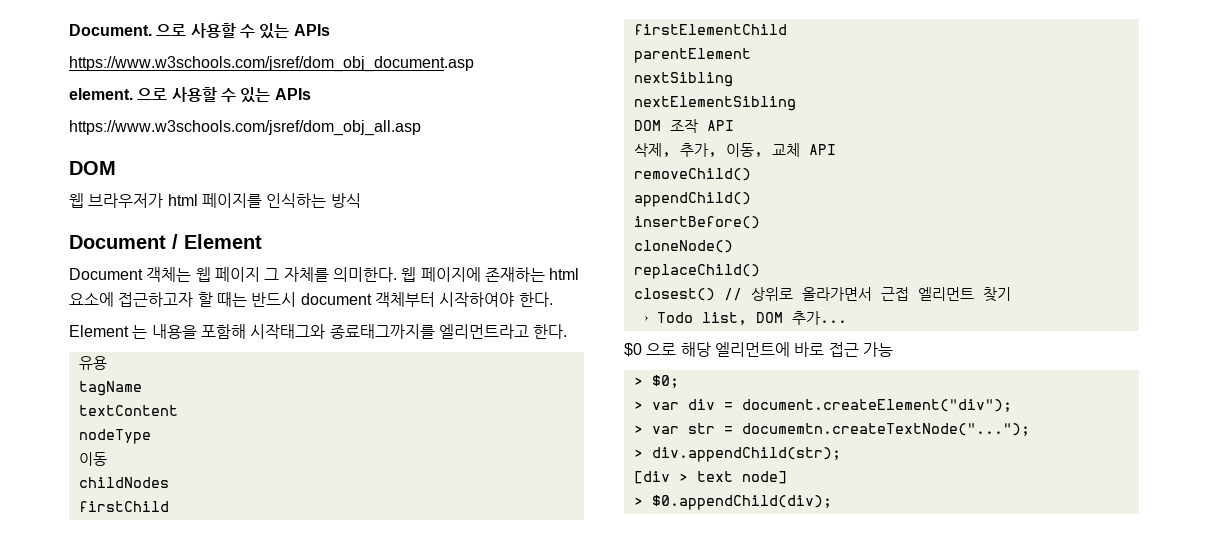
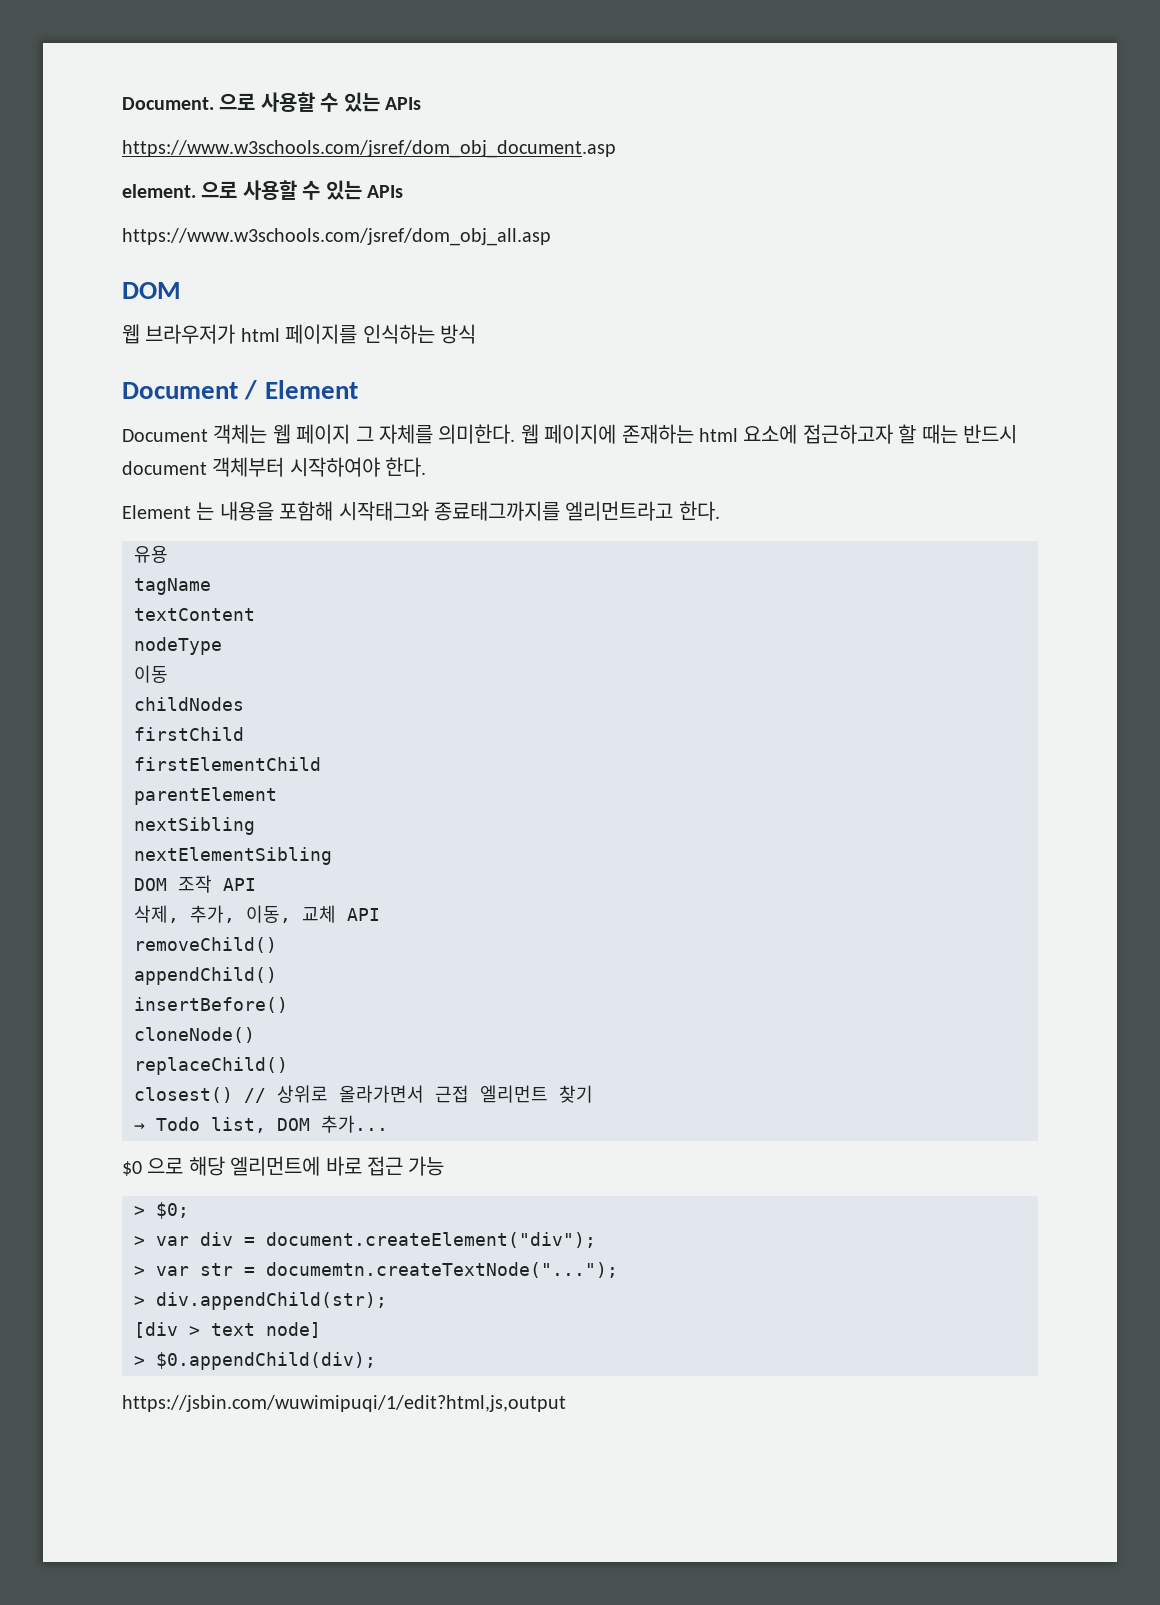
+ https://jsbin.com/wuwimipuqi/1/edit?html,js,output

